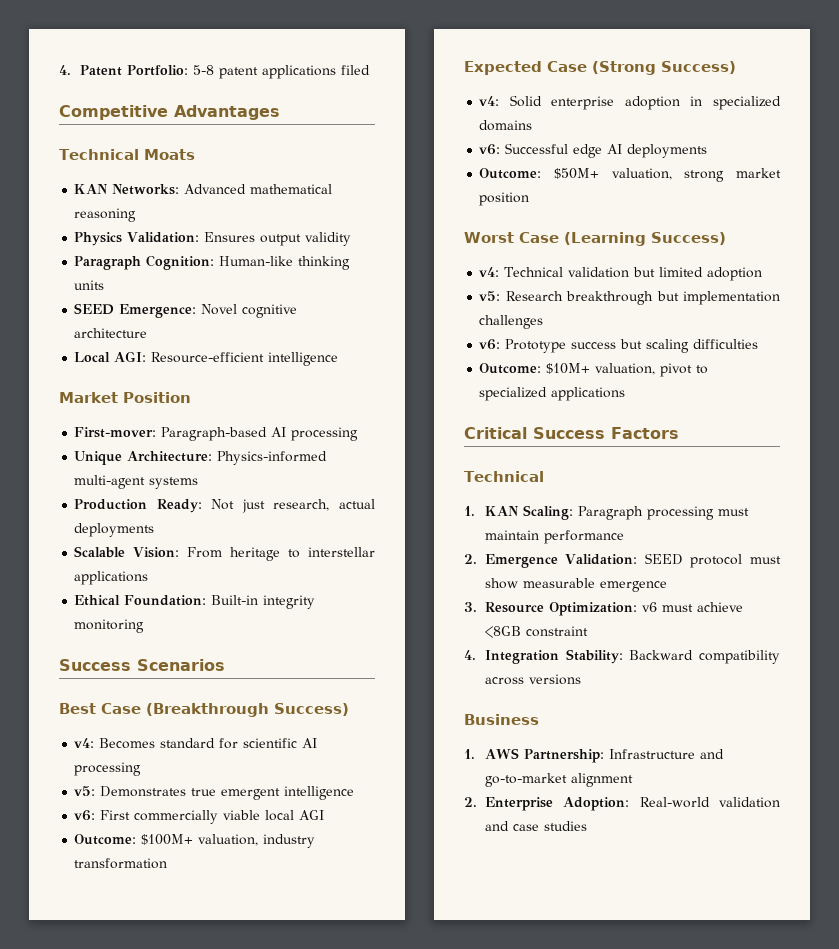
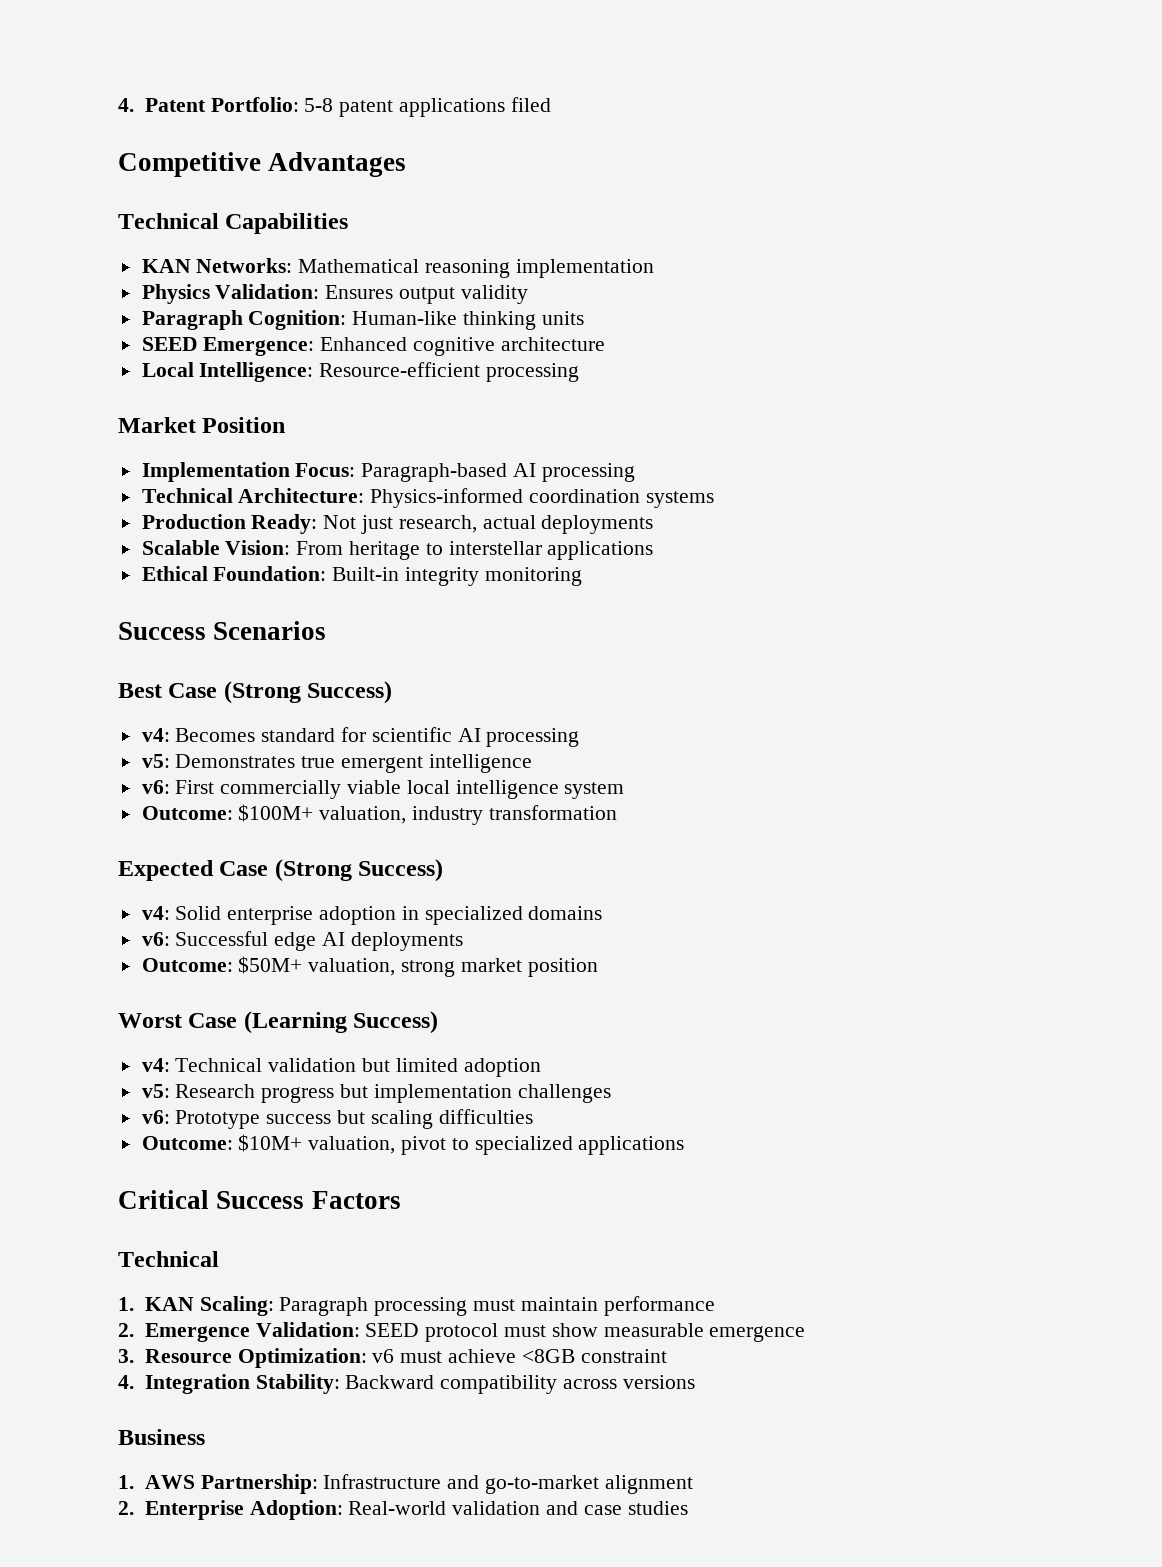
- Technical Moats
+ Technical Capabilities
- KAN Networks: Advanced mathematical reasoning
+ KAN Networks: Mathematical reasoning implementation
- SEED Emergence: Novel cognitive architecture
+ SEED Emergence: Enhanced cognitive architecture
- Local AGI: Resource-efficient intelligence
+ Local Intelligence: Resource-efficient processing
- First-mover: Paragraph-based AI processing
+ Implementation Focus: Paragraph-based AI processing
- Unique Architecture: Physics-informed multi-agent systems
+ Technical Architecture: Physics-informed coordination systems
- Best Case (Breakthrough Success)
+ Best Case (Strong Success)
- v6: First commercially viable local AGI
+ v6: First commercially viable local intelligence system
- v5: Research breakthrough but implementation challenges
+ v5: Research progress but implementation challenges

